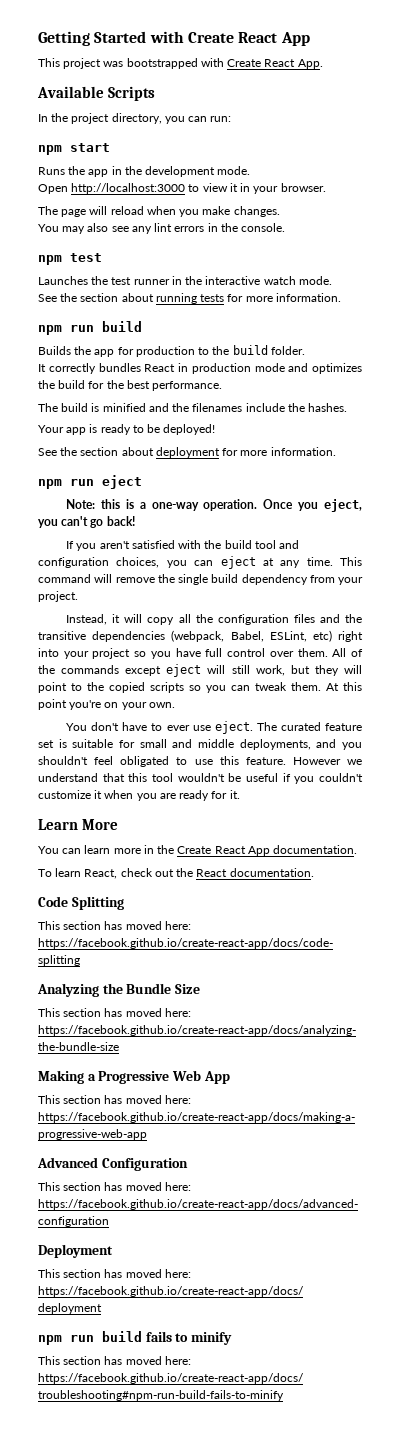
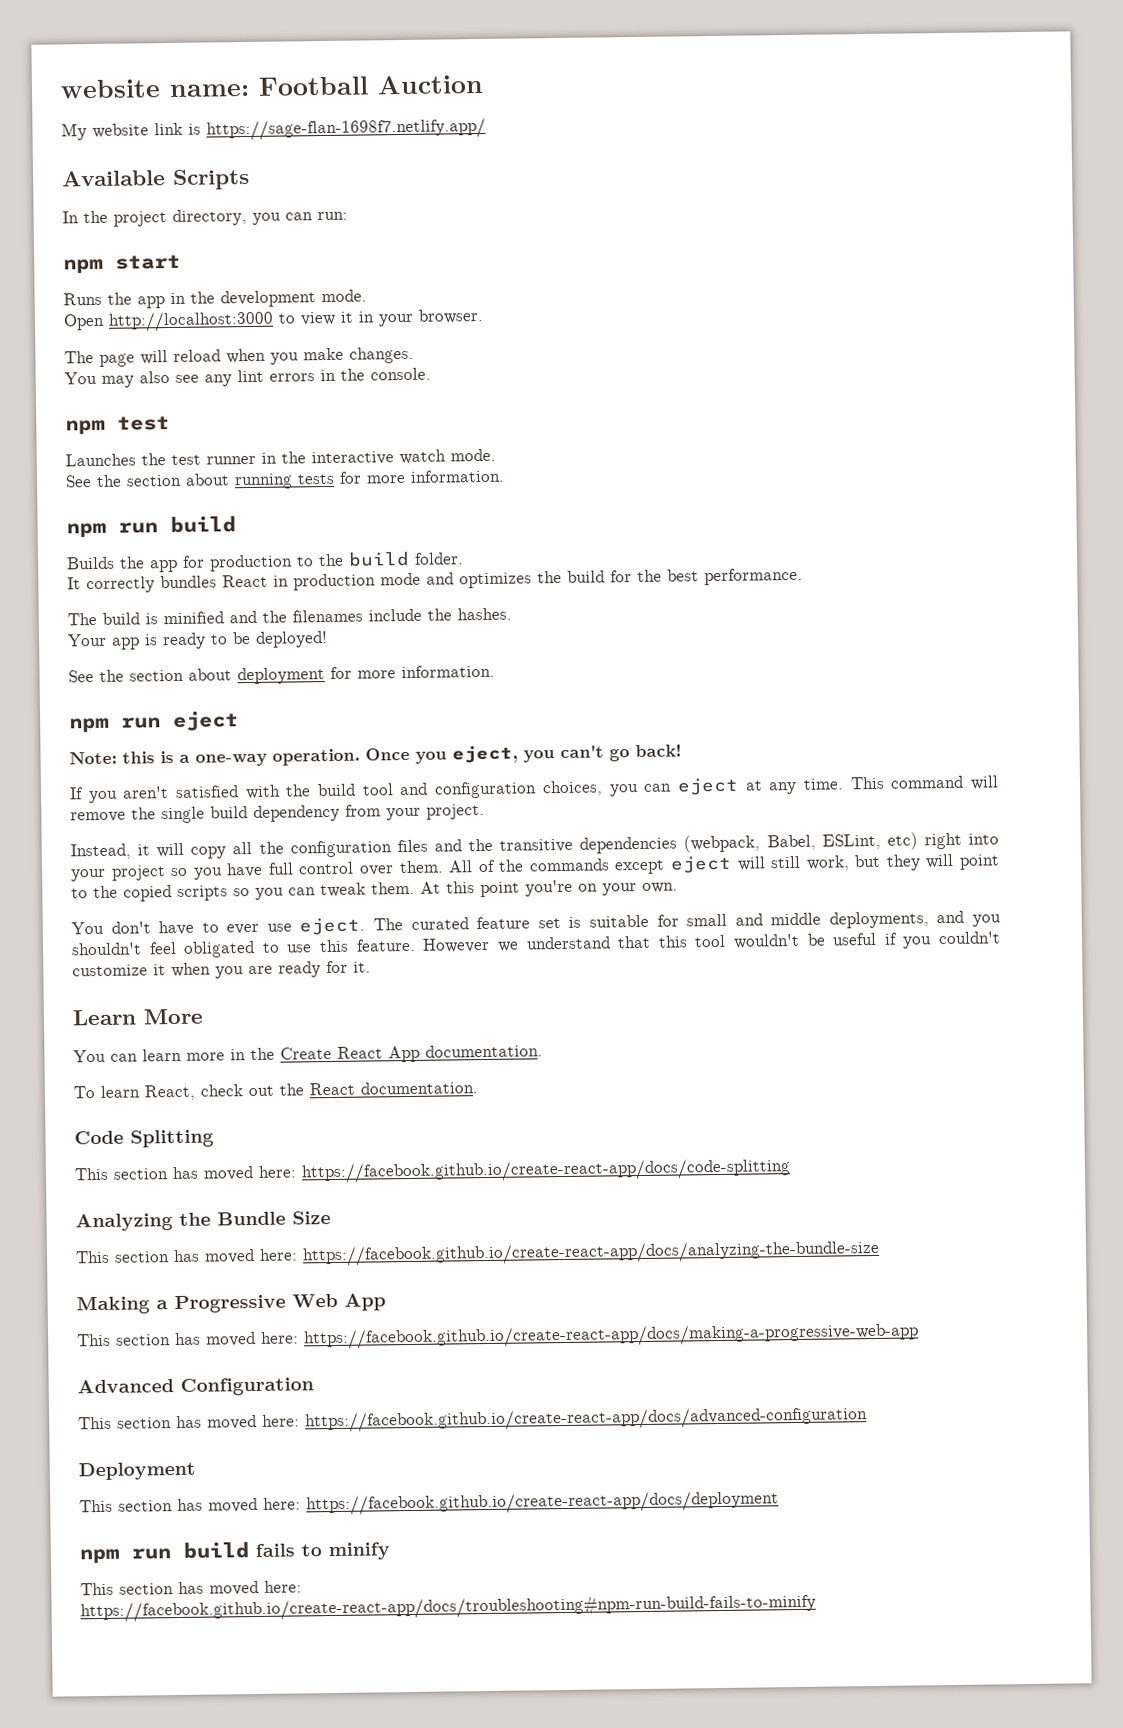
- Getting Started with Create React App
- This project was bootstrapped with Create React App.
+ website name: Football Auction
+ My website link is https://sage-flan-1698f7.netlify.app/

